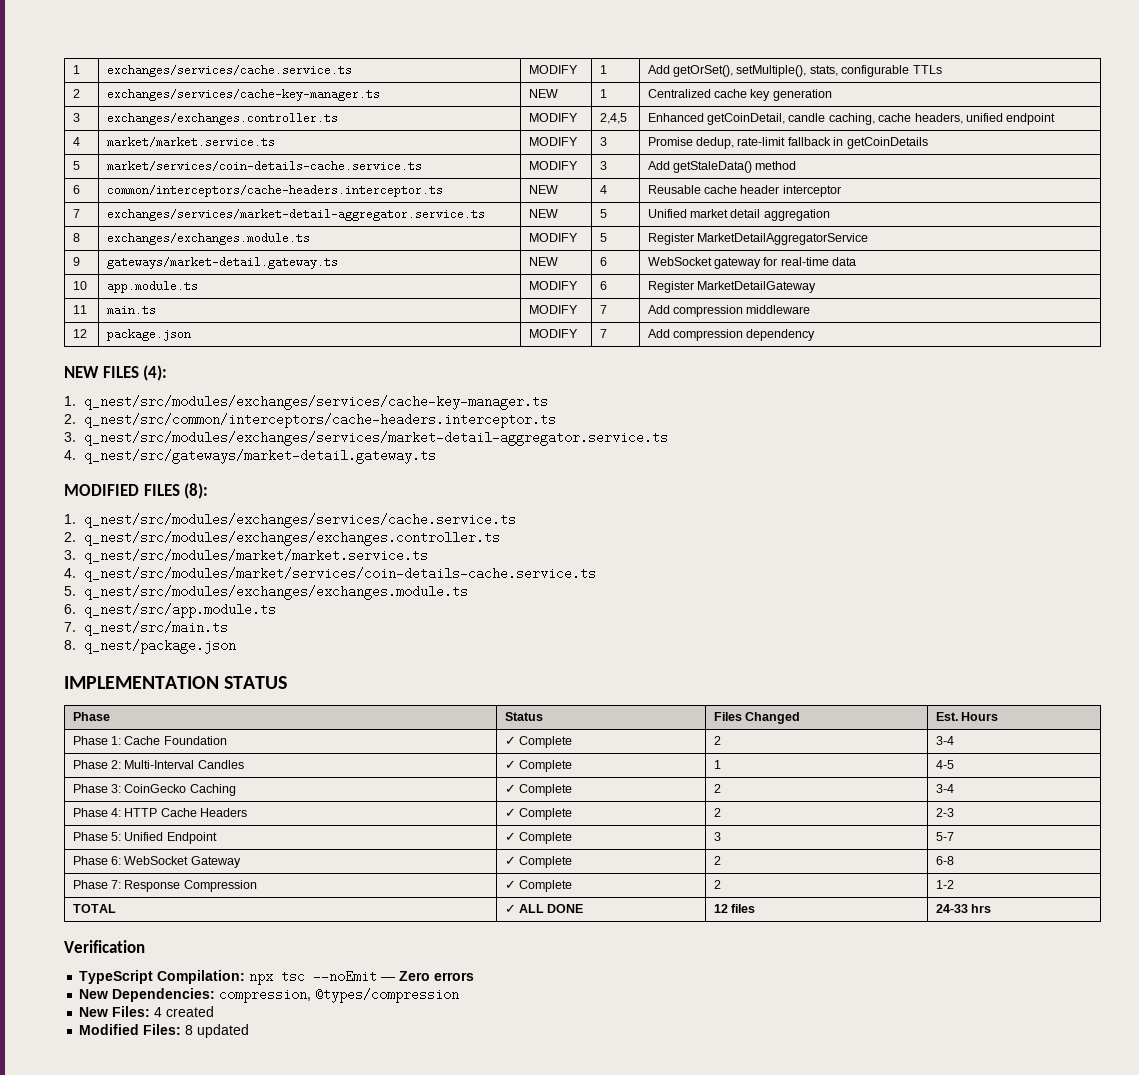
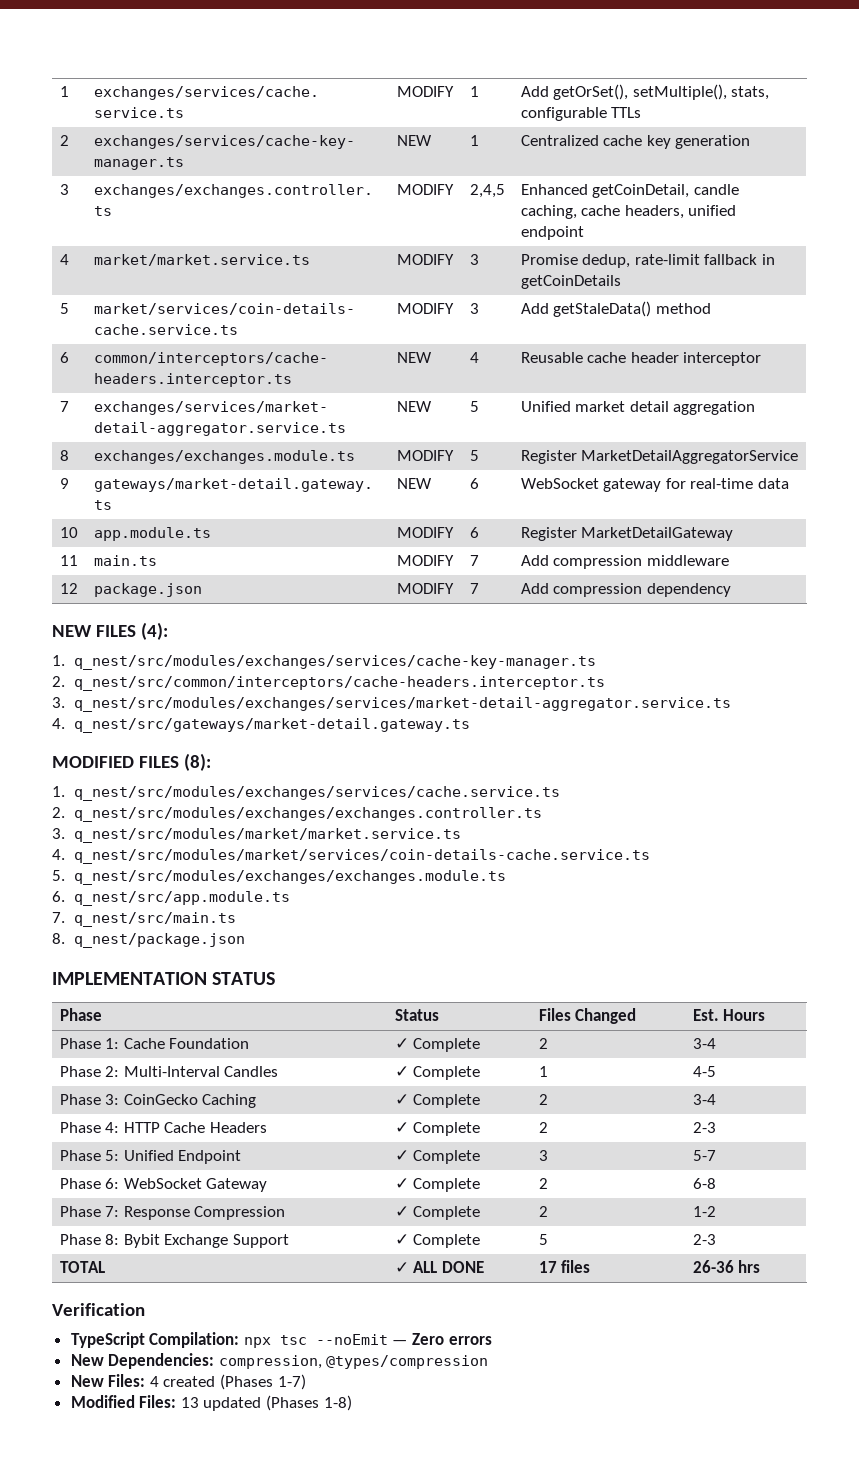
+ Phase 8: Bybit Exchange Support | ✓ Complete | 5 | 2-3
- TOTAL | ✓ ALL DONE | 12 files | 24-33 hrs
+ TOTAL | ✓ ALL DONE | 17 files | 26-36 hrs
- New Files: 4 created
+ New Files: 4 created (Phases 1-7)
- Modified Files: 8 updated
+ Modified Files: 13 updated (Phases 1-8)

